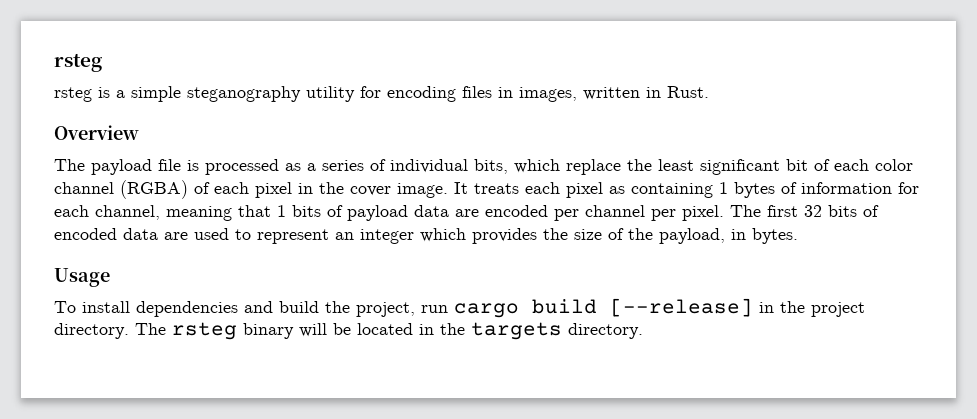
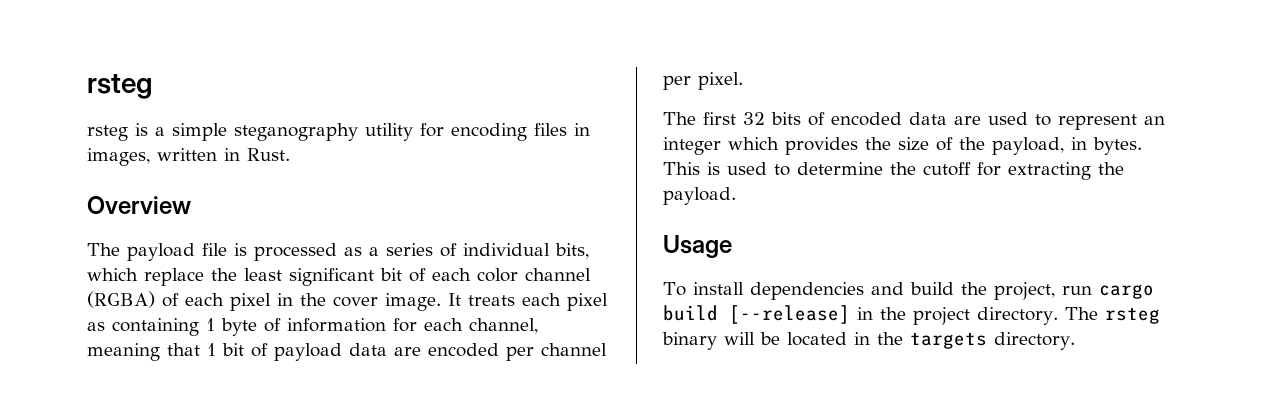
- It treats each pixel as containing 1 bytes of information for each channel, meaning that 1 bits of payload data are encoded per channel per pixel. The first 32 bits of encoded data are used to represent an integer which provides the size of the payload, in bytes.
+ It treats each pixel as containing 1 byte of information for each channel, meaning that 1 bit of payload data are encoded per channel per pixel.
+ The first 32 bits of encoded data are used to represent an integer which provides the size of the payload, in bytes. This is used to determine the cutoff for extracting the payload.

